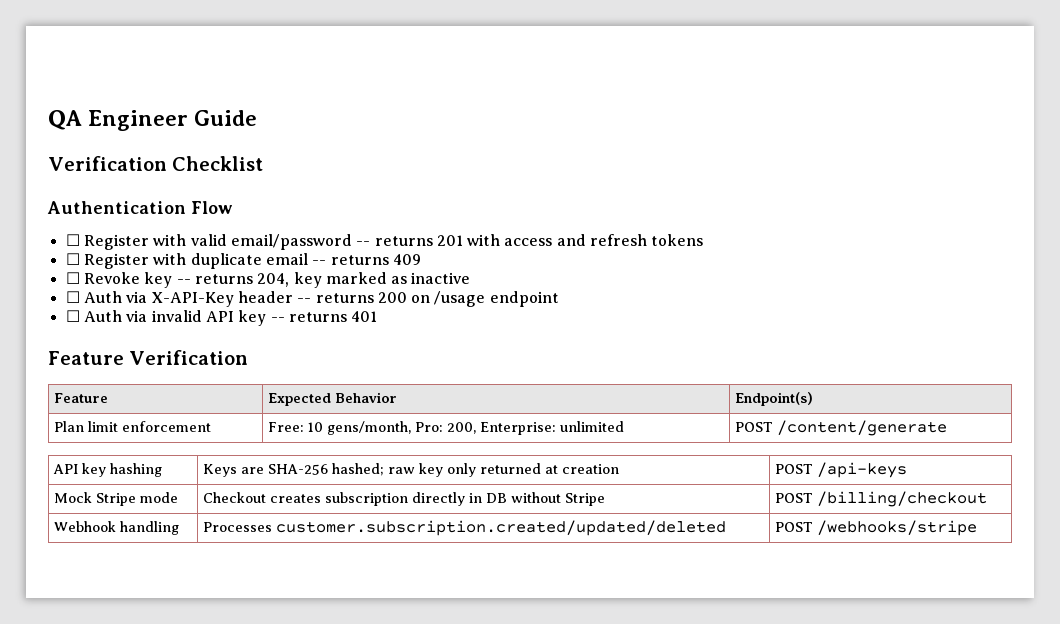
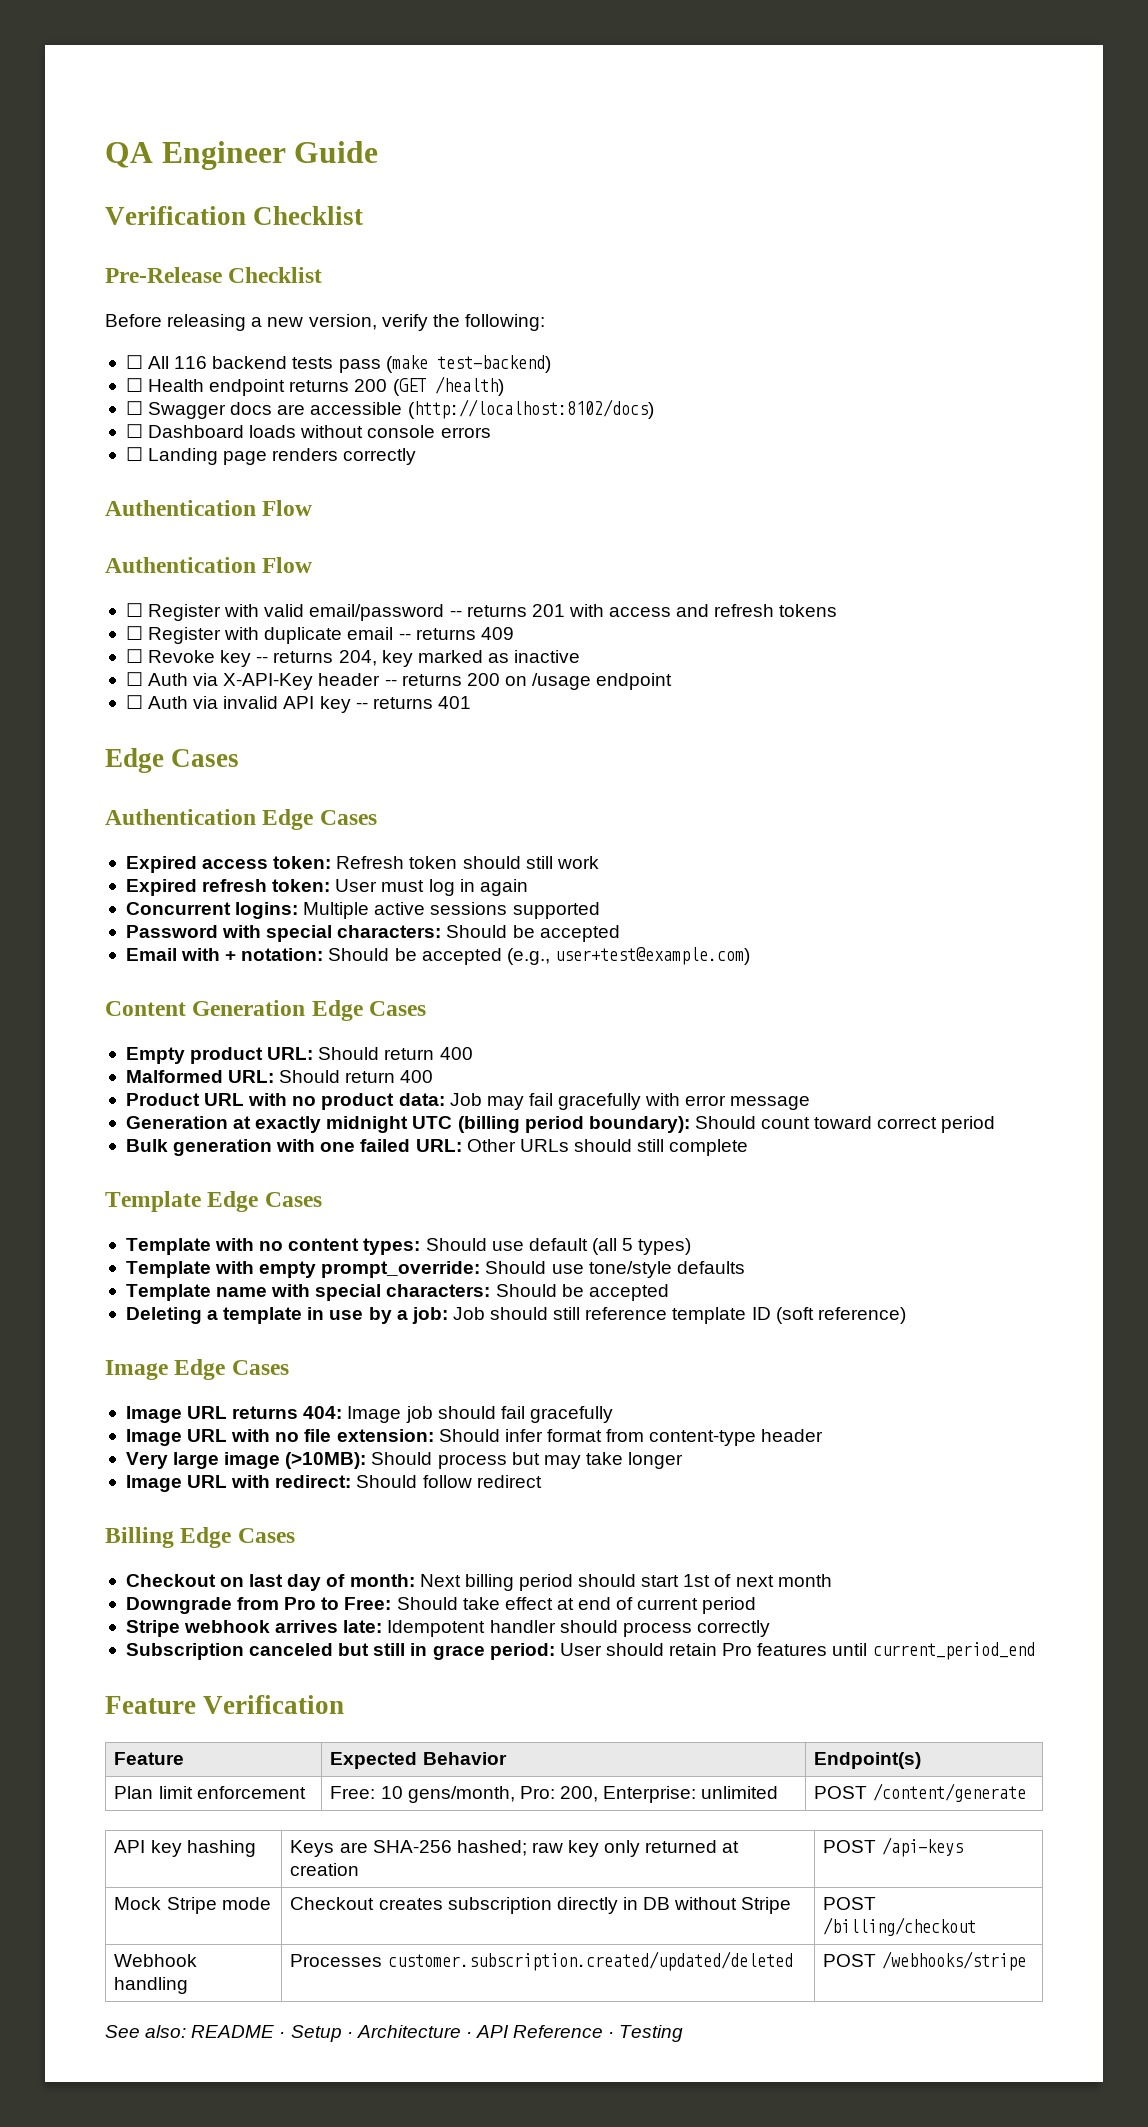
+ Pre-Release Checklist
+ Before releasing a new version, verify the following:
+ ☐ All 116 backend tests pass (make test-backend)
+ ☐ Health endpoint returns 200 (GET /health)
+ ☐ Swagger docs are accessible (http://localhost:8102/docs)
+ ☐ Dashboard loads without console errors
+ ☐ Landing page renders correctly
+ Authentication Flow
  ☐ Auth via invalid API key -- returns 401
+ Edge Cases
+ Authentication Edge Cases
+ Expired access token: Refresh token should still work
+ Expired refresh token: User must log in again
+ Concurrent logins: Multiple active sessions supported
+ Password with special characters: Should be accepted
+ Email with + notation: Should be accepted (e.g., user+test@example.com)
+ Content Generation Edge Cases
+ Empty product URL: Should return 400
+ Malformed URL: Should return 400
+ Product URL with no product data: Job may fail gracefully with error message
+ Generation at exactly midnight UTC (billing period boundary): Should count toward correct period
+ Bulk generation with one failed URL: Other URLs should still complete
+ Template Edge Cases
+ Template with no content types: Should use default (all 5 types)
+ Template with empty prompt_override: Should use tone/style defaults
+ Template name with special characters: Should be accepted
+ Deleting a template in use by a job: Job should still reference template ID (soft reference)
+ Image Edge Cases
+ Image URL returns 404: Image job should fail gracefully
+ Image URL with no file extension: Should infer format from content-type header
+ Very large image (>10MB): Should process but may take longer
+ Image URL with redirect: Should follow redirect
+ Billing Edge Cases
+ Checkout on last day of month: Next billing period should start 1st of next month
+ Downgrade from Pro to Free: Should take effect at end of current period
+ Stripe webhook arrives late: Idempotent handler should process correctly
+ Subscription canceled but still in grace period: User should retain Pro features until current_period_end
+ See also: README · Setup · Architecture · API Reference · Testing

